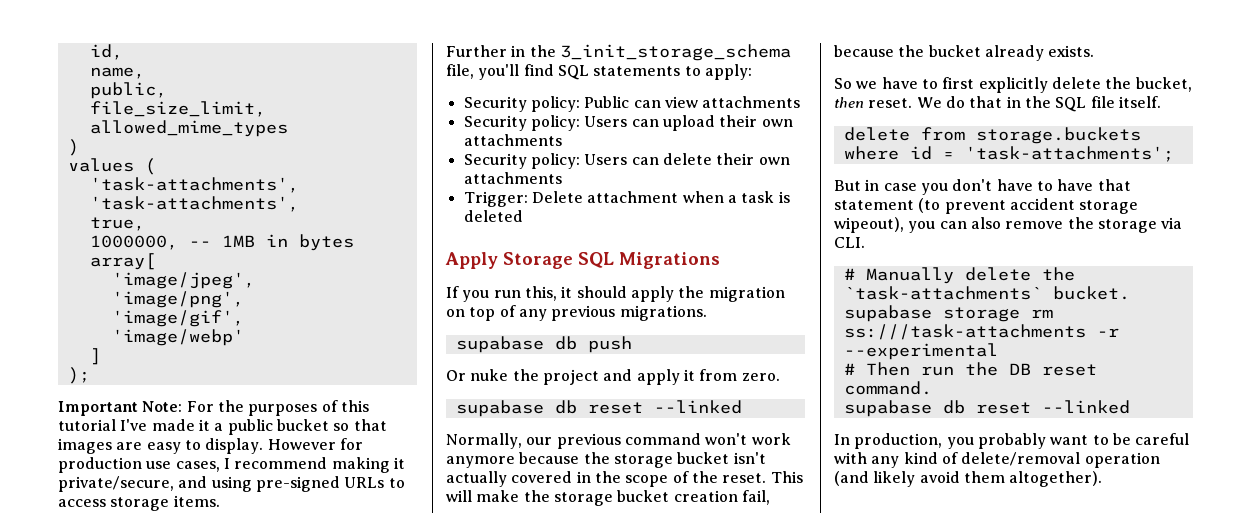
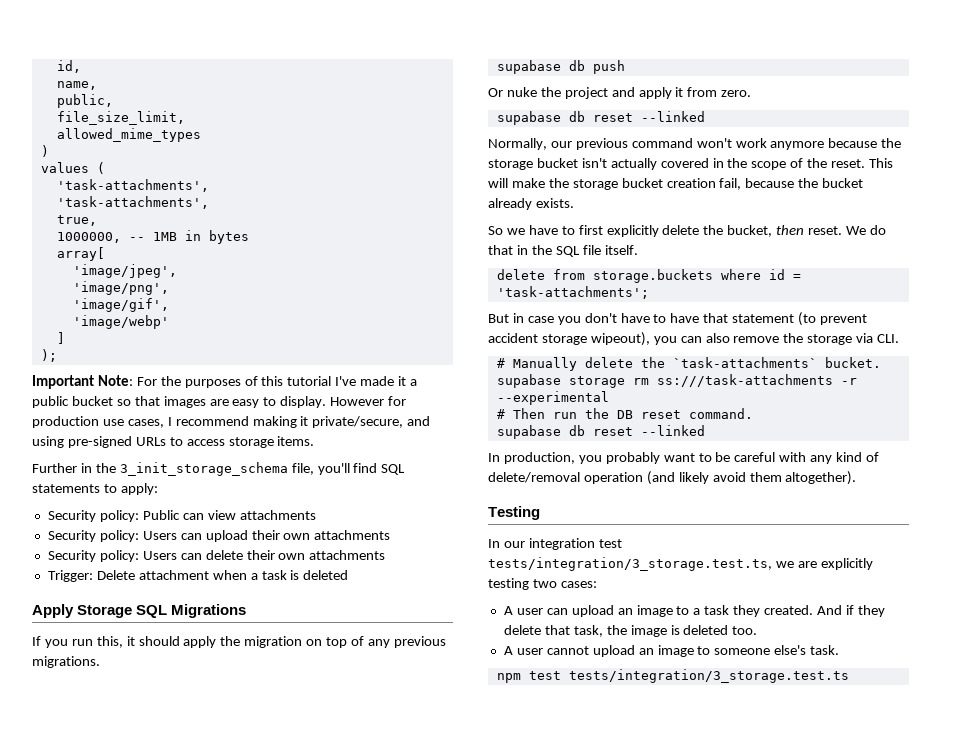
+ Testing
+ In our integration test tests/integration/3_storage.test.ts, we are explicitly testing two cases:
+ A user can upload an image to a task they created. And if they delete that task, the image is deleted too.
+ A user cannot upload an image to someone else's task.
+ npm test tests/integration/3_storage.test.ts

